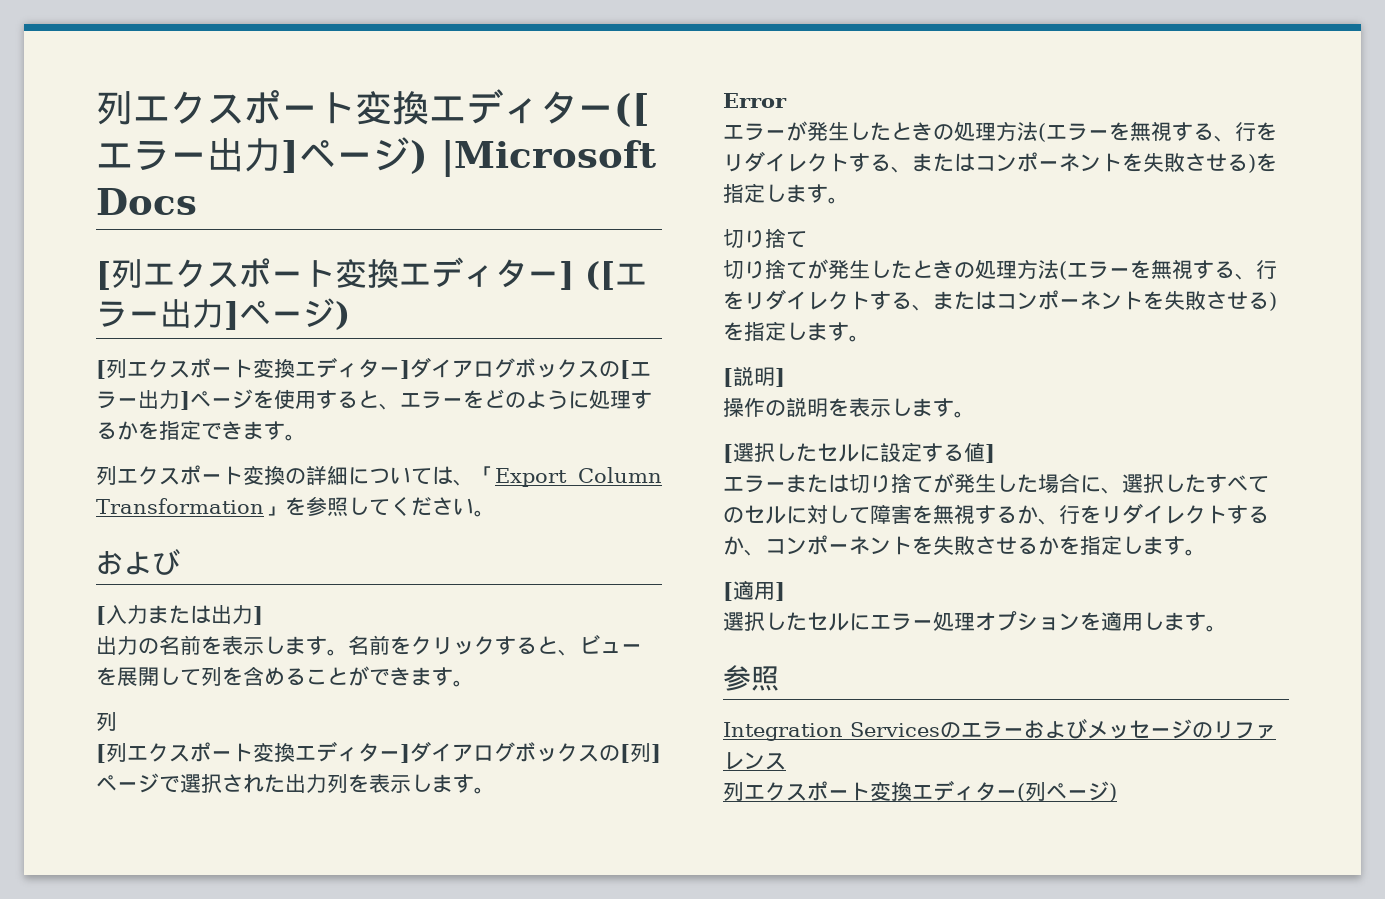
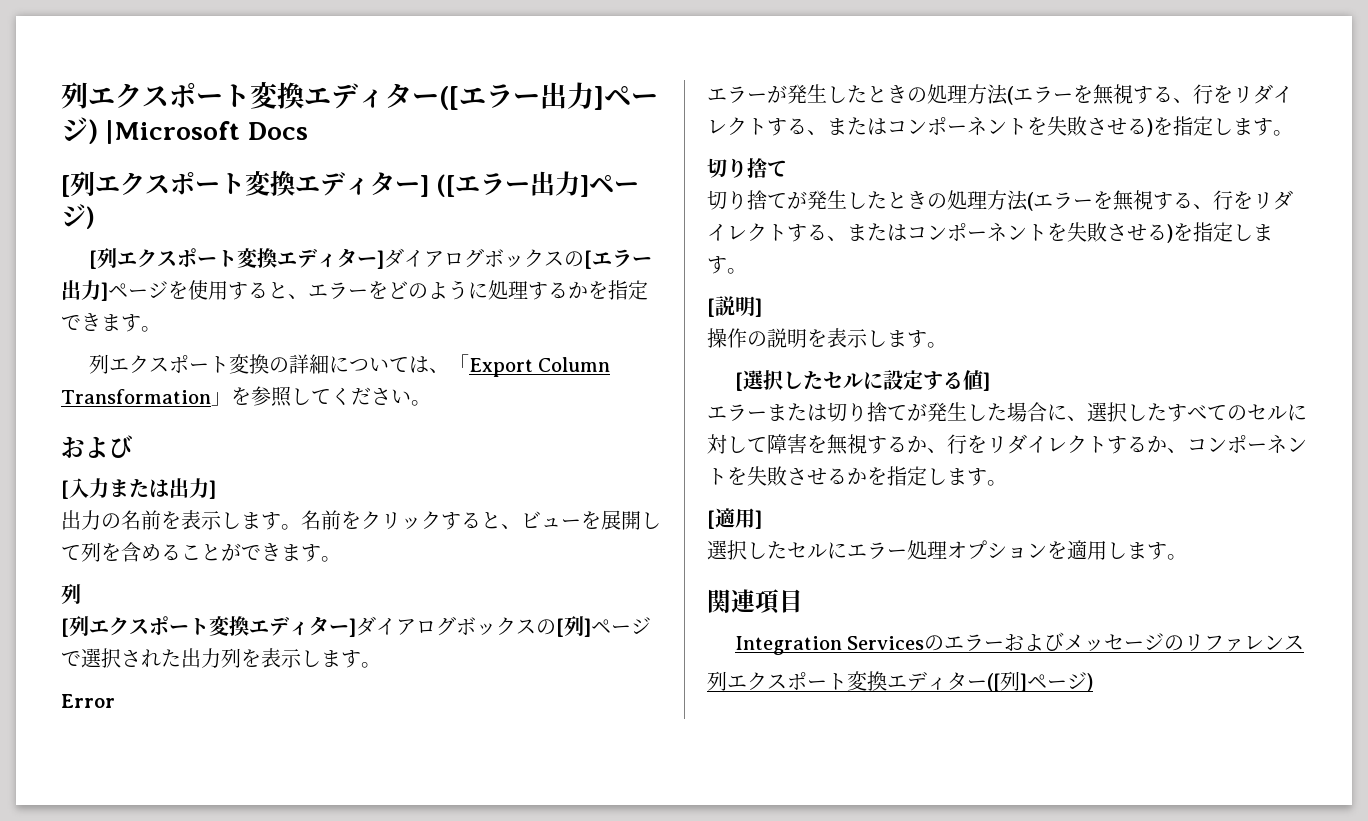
  選択したセルにエラー処理オプションを適用します。
- 参照
+ 関連項目
- 列エクスポート変換エディター(列ページ)
+ 列エクスポート変換エディター([列]ページ)

